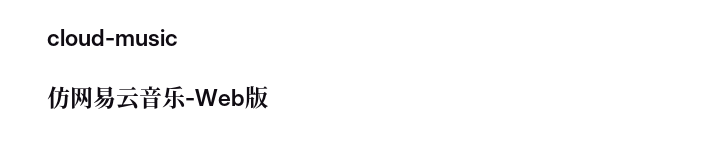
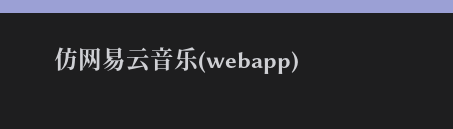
- cloud-music
- 仿网易云音乐-Web版
+ 仿网易云音乐(webapp)

